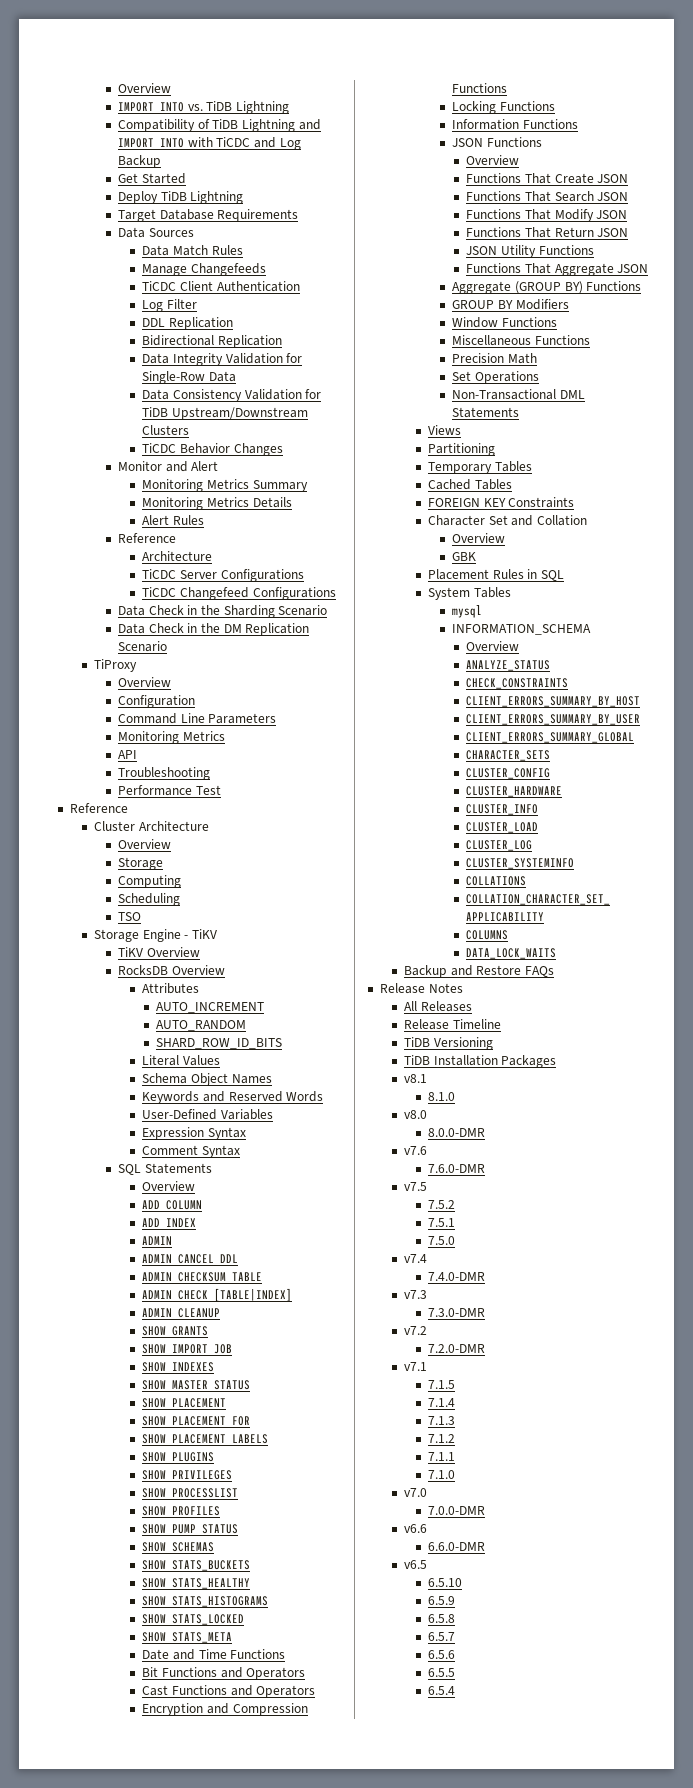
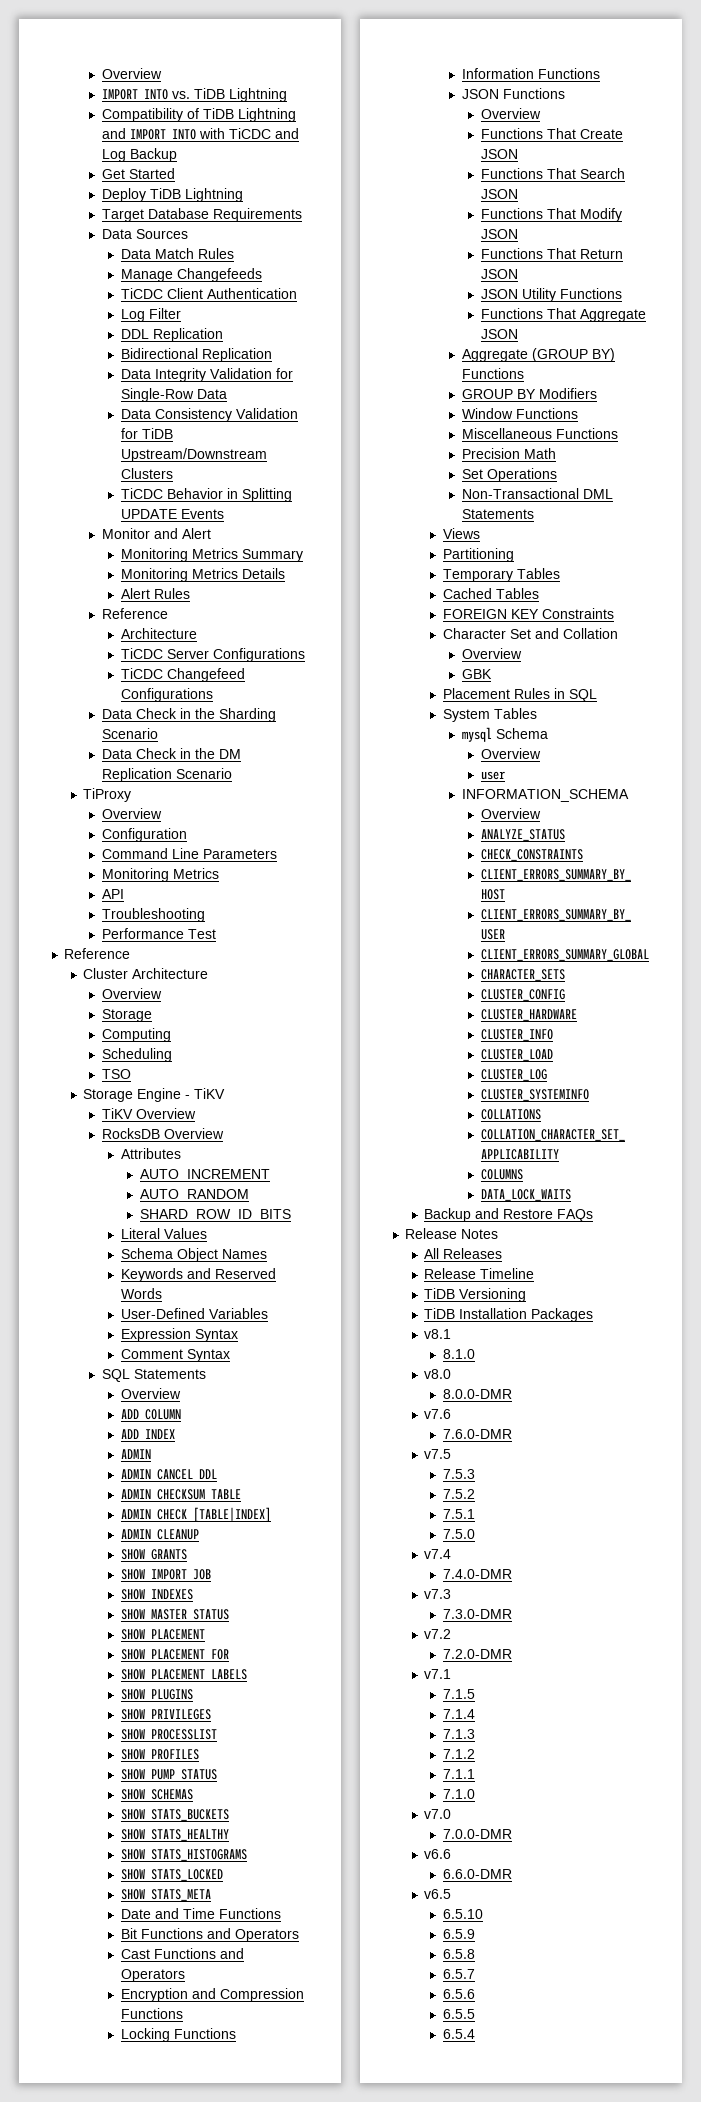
- TiCDC Behavior Changes
+ TiCDC Behavior in Splitting UPDATE Events
- mysql
+ mysql Schema
+ Overview
+ user
+ 7.5.3

